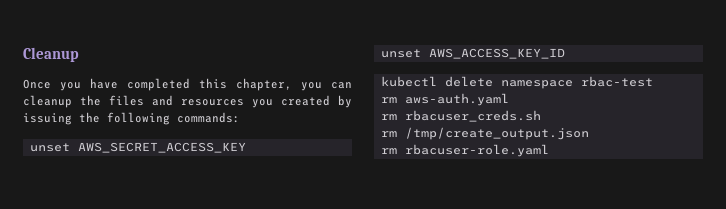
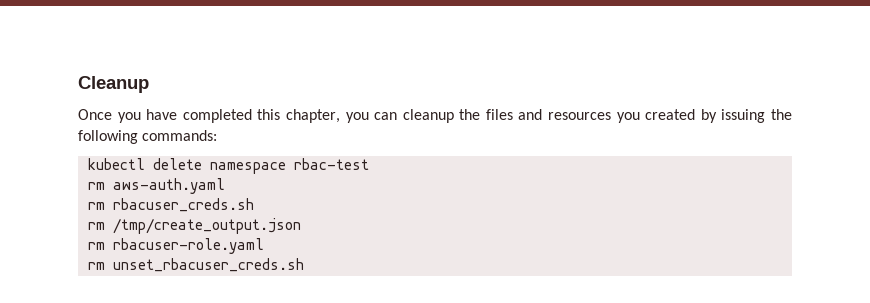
- unset AWS_SECRET_ACCESS_KEY
- unset AWS_ACCESS_KEY_ID
+ rm unset_rbacuser_creds.sh

